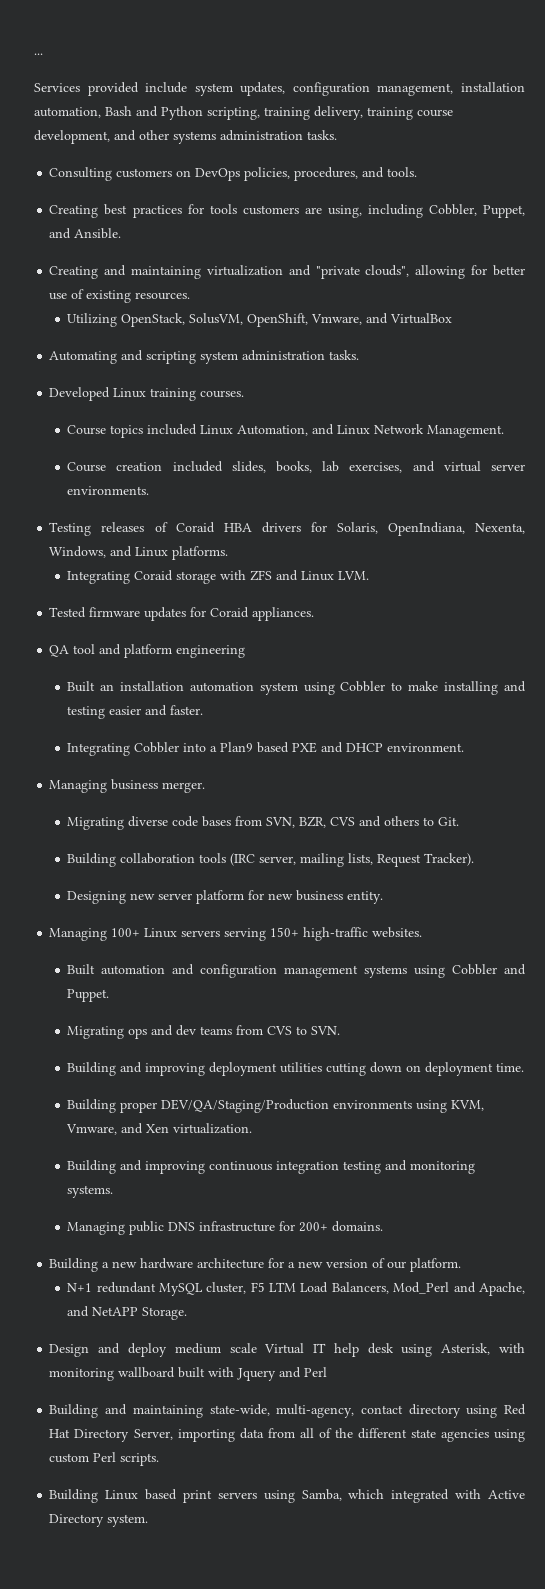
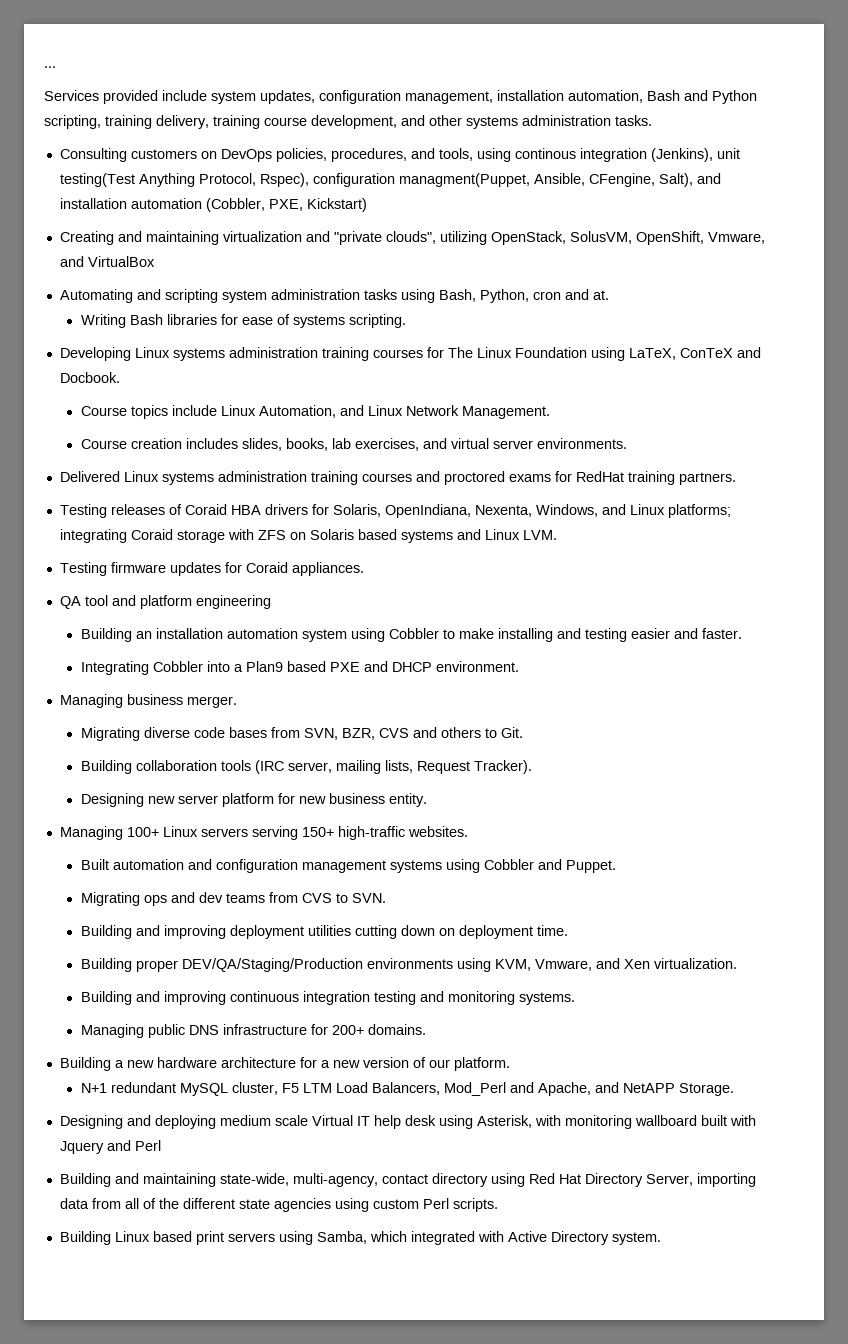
- Consulting customers on DevOps policies, procedures, and tools.
- Creating best practices for tools customers are using, including Cobbler, Puppet, and Ansible.
+ Consulting customers on DevOps policies, procedures, and tools, using continous integration (Jenkins), unit testing(Test Anything Protocol, Rspec), configuration managment(Puppet, Ansible, CFengine, Salt), and installation automation (Cobbler, PXE, Kickstart)
- Creating and maintaining virtualization and "private clouds", allowing for better use of existing resources.
- Utilizing OpenStack, SolusVM, OpenShift, Vmware, and VirtualBox
+ Creating and maintaining virtualization and "private clouds", utilizing OpenStack, SolusVM, OpenShift, Vmware, and VirtualBox
- Automating and scripting system administration tasks.
- Developed Linux training courses.
+ Automating and scripting system administration tasks using Bash, Python, cron and at.
+ Writing Bash libraries for ease of systems scripting.
+ Developing Linux systems administration training courses for The Linux Foundation using LaTeX, ConTeX and Docbook.
- Course topics included Linux Automation, and Linux Network Management.
+ Course topics include Linux Automation, and Linux Network Management.
- Course creation included slides, books, lab exercises, and virtual server environments.
+ Course creation includes slides, books, lab exercises, and virtual server environments.
+ Delivered Linux systems administration training courses and proctored exams for RedHat training partners.
- Testing releases of Coraid HBA drivers for Solaris, OpenIndiana, Nexenta, Windows, and Linux platforms.
- Integrating Coraid storage with ZFS and Linux LVM.
+ Testing releases of Coraid HBA drivers for Solaris, OpenIndiana, Nexenta, Windows, and Linux platforms; integrating Coraid storage with ZFS on Solaris based systems and Linux LVM.
- Tested firmware updates for Coraid appliances.
+ Testing firmware updates for Coraid appliances.
- Built an installation automation system using Cobbler to make installing and testing easier and faster.
+ Building an installation automation system using Cobbler to make installing and testing easier and faster.
- Design and deploy medium scale Virtual IT help desk using Asterisk, with monitoring wallboard built with Jquery and Perl
+ Designing and deploying medium scale Virtual IT help desk using Asterisk, with monitoring wallboard built with Jquery and Perl

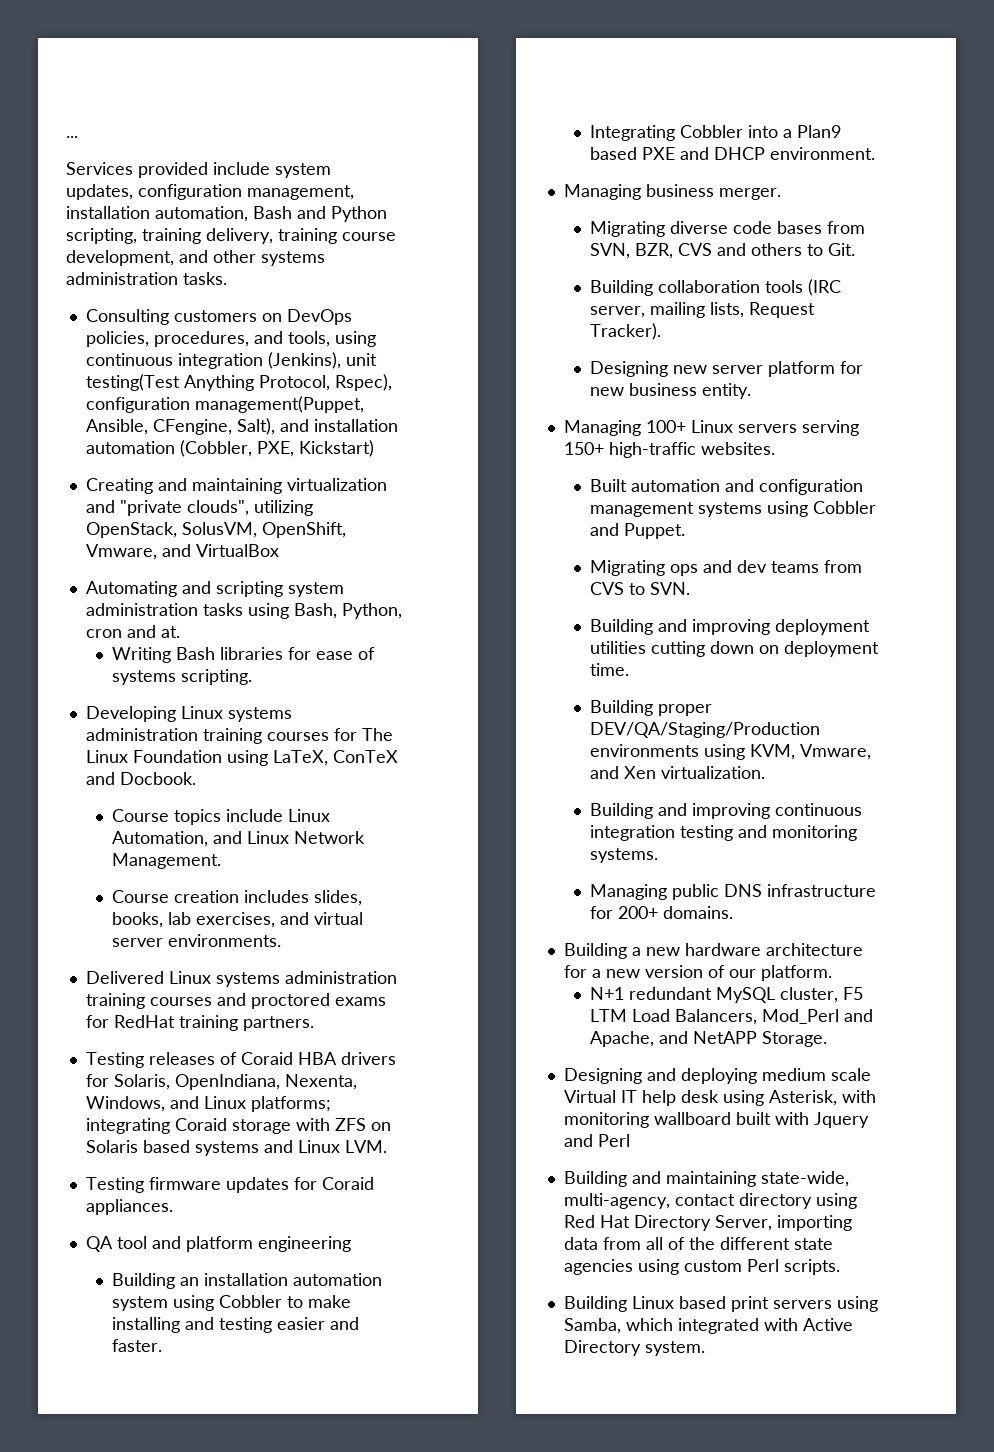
- Consulting customers on DevOps policies, procedures, and tools, using continous integration (Jenkins), unit testing(Test Anything Protocol, Rspec), configuration managment(Puppet, Ansible, CFengine, Salt), and installation automation (Cobbler, PXE, Kickstart)
+ Consulting customers on DevOps policies, procedures, and tools, using continuous integration (Jenkins), unit testing(Test Anything Protocol, Rspec), configuration management(Puppet, Ansible, CFengine, Salt), and installation automation (Cobbler, PXE, Kickstart)

